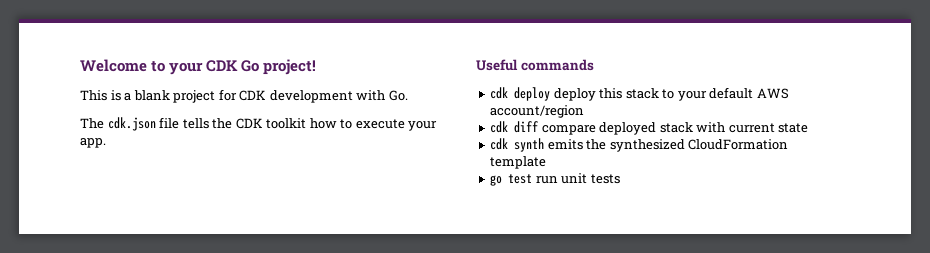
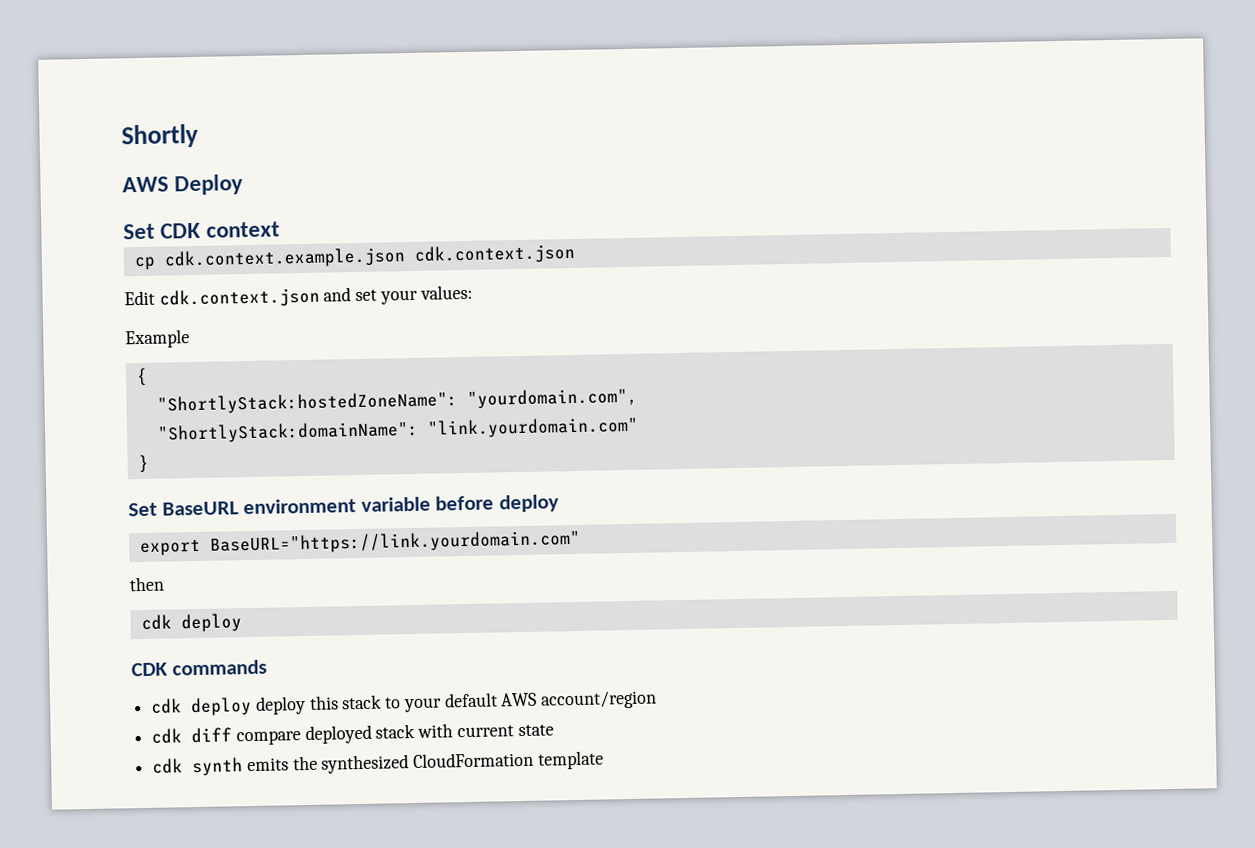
- Welcome to your CDK Go project!
- This is a blank project for CDK development with Go.
- The cdk.json file tells the CDK toolkit how to execute your app.
- Useful commands
+ Shortly
+ AWS Deploy
+ Set CDK context
+ cp cdk.context.example.json cdk.context.json
+ Edit cdk.context.json and set your values:
+ Example
+ {
+ "ShortlyStack:hostedZoneName": "yourdomain.com",
+ "ShortlyStack:domainName": "link.yourdomain.com"
+ }
+ Set BaseURL environment variable before deploy
+ export BaseURL="https://link.yourdomain.com"
+ then
+ cdk deploy
+ CDK commands
- go test run unit tests

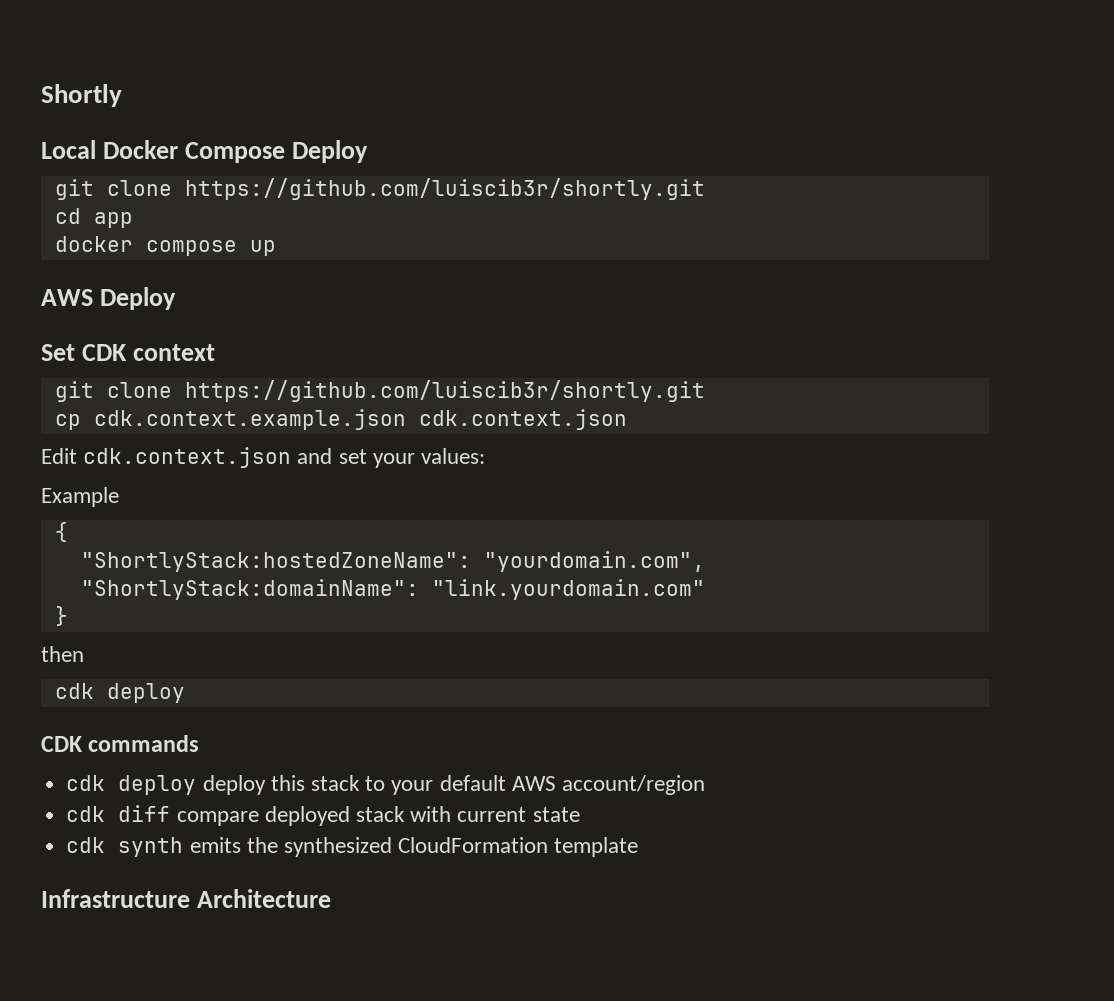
+ Local Docker Compose Deploy
+ git clone https://github.com/luiscib3r/shortly.git
+ cd app
+ docker compose up
  Set CDK context
+ git clone https://github.com/luiscib3r/shortly.git
- Set BaseURL environment variable before deploy
- export BaseURL="https://link.yourdomain.com"
+ Infrastructure Architecture

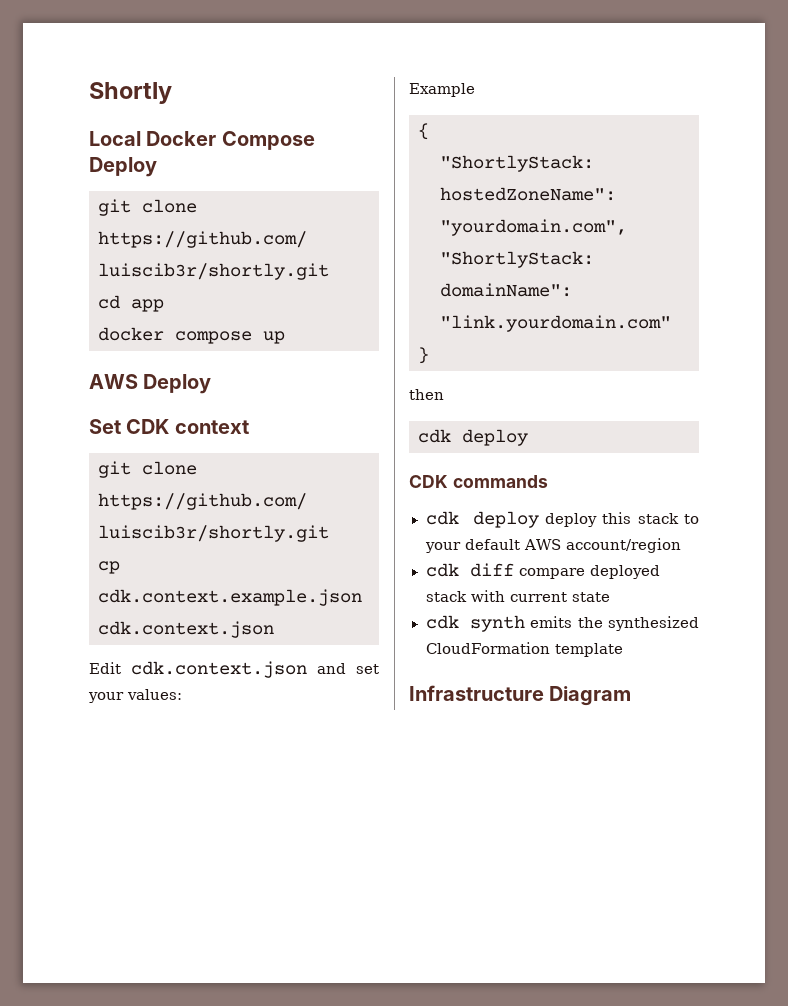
- Infrastructure Architecture
+ Infrastructure Diagram

